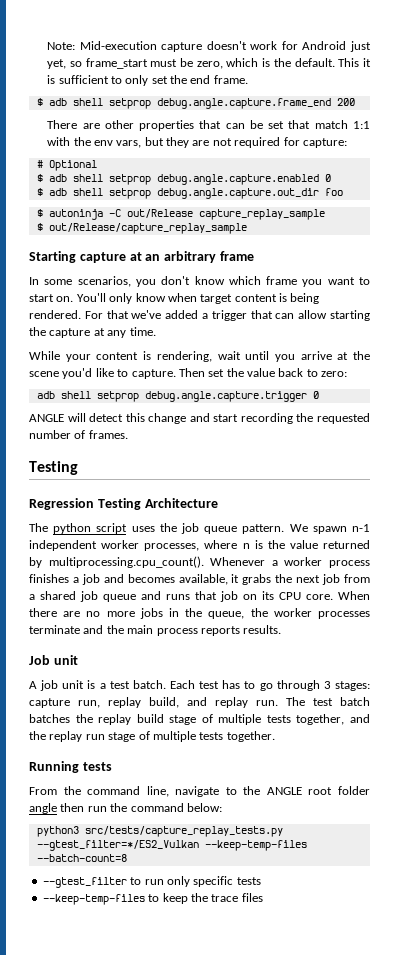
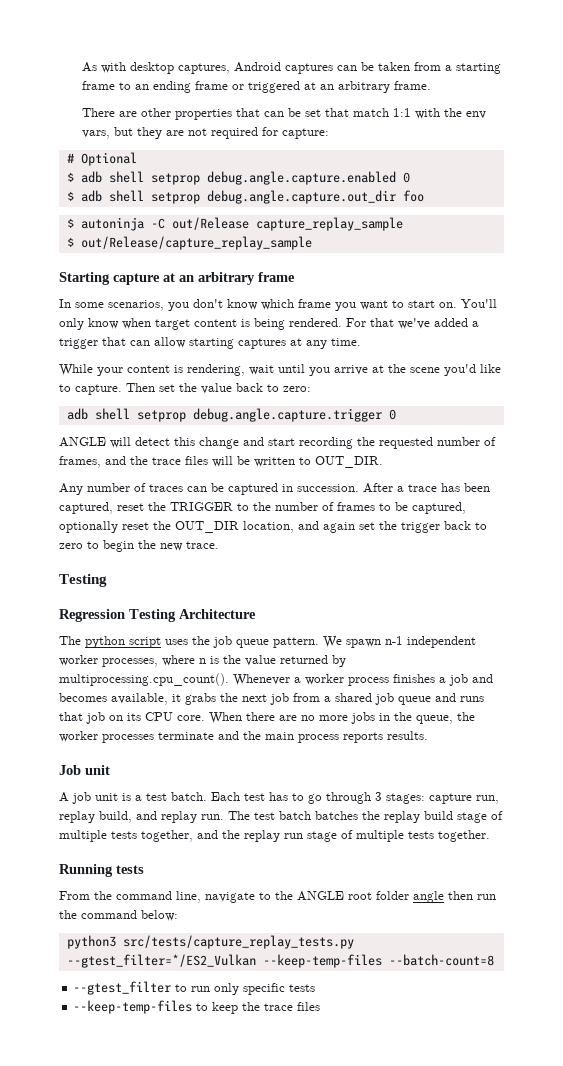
- Note: Mid-execution capture doesn't work for Android just yet, so frame_start must be zero, which is the default. This it is sufficient to only set the end frame.
- $ adb shell setprop debug.angle.capture.frame_end 200
+ As with desktop captures, Android captures can be taken from a starting frame to an ending frame or triggered at an arbitrary frame.
- For that we've added a trigger that can allow starting the capture at any time.
+ For that we've added a trigger that can allow starting captures at any time.
- ANGLE will detect this change and start recording the requested number of frames.
+ ANGLE will detect this change and start recording the requested number of frames, and the trace files will be written to OUT_DIR.
+ Any number of traces can be captured in succession. After a trace has been captured, reset the TRIGGER to the number of frames to be captured, optionally reset the OUT_DIR location, and again set the trigger back to zero to begin the new trace.

